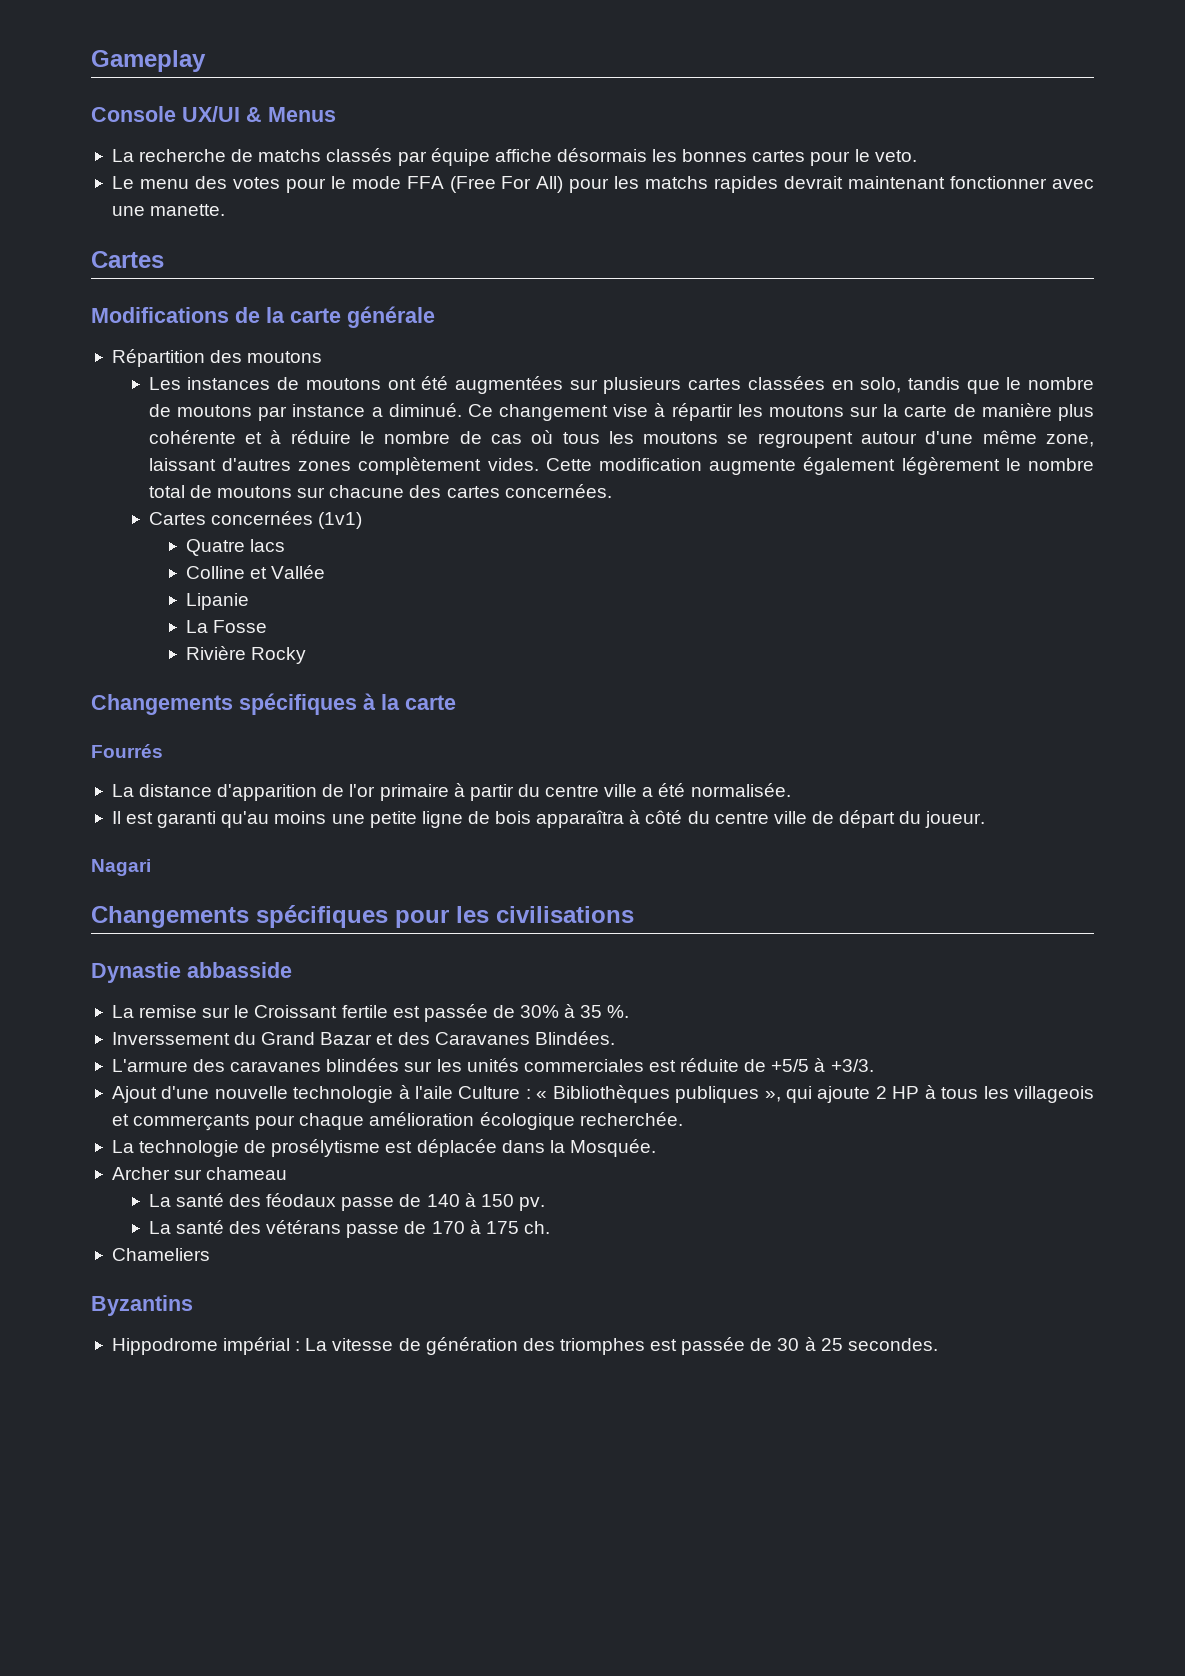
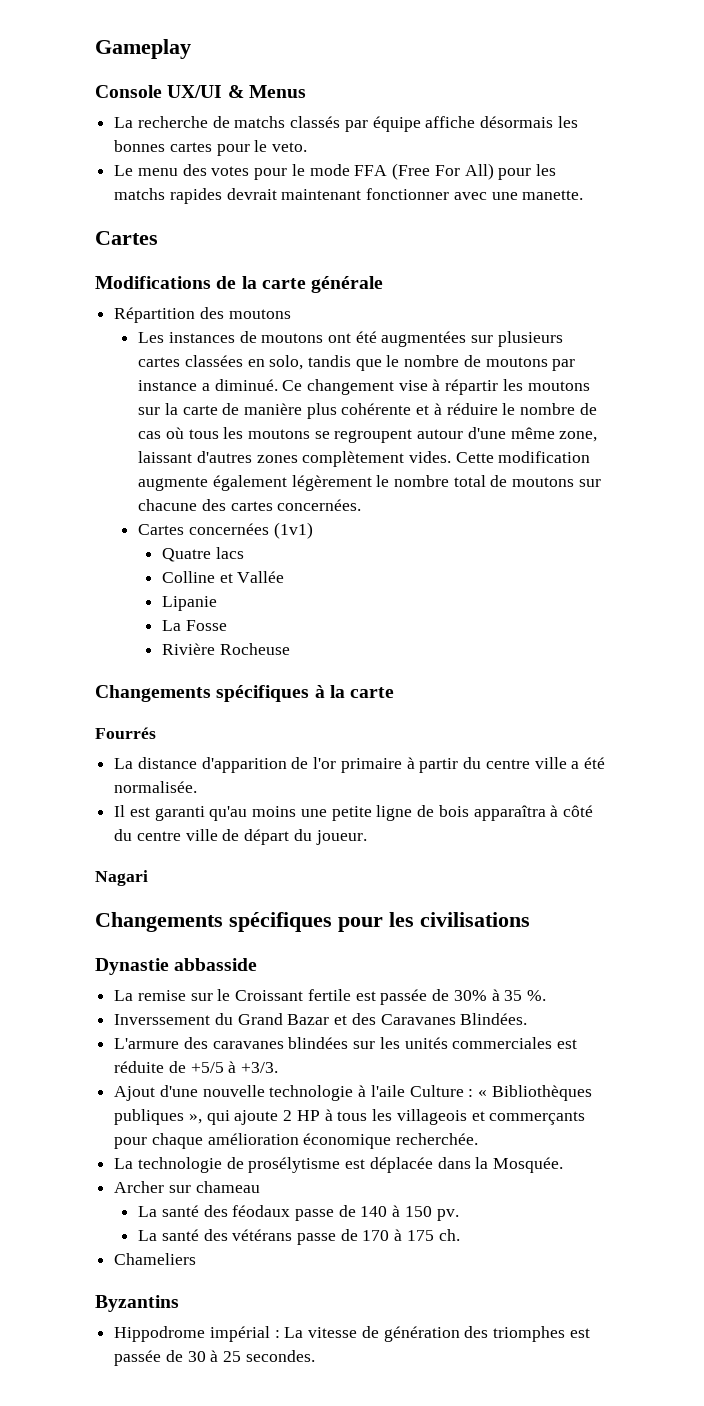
- Rivière Rocky
+ Rivière Rocheuse
- Ajout d'une nouvelle technologie à l'aile Culture : « Bibliothèques publiques », qui ajoute 2 HP à tous les villageois et commerçants pour chaque amélioration écologique recherchée.
+ Ajout d'une nouvelle technologie à l'aile Culture : « Bibliothèques publiques », qui ajoute 2 HP à tous les villageois et commerçants pour chaque amélioration économique recherchée.

